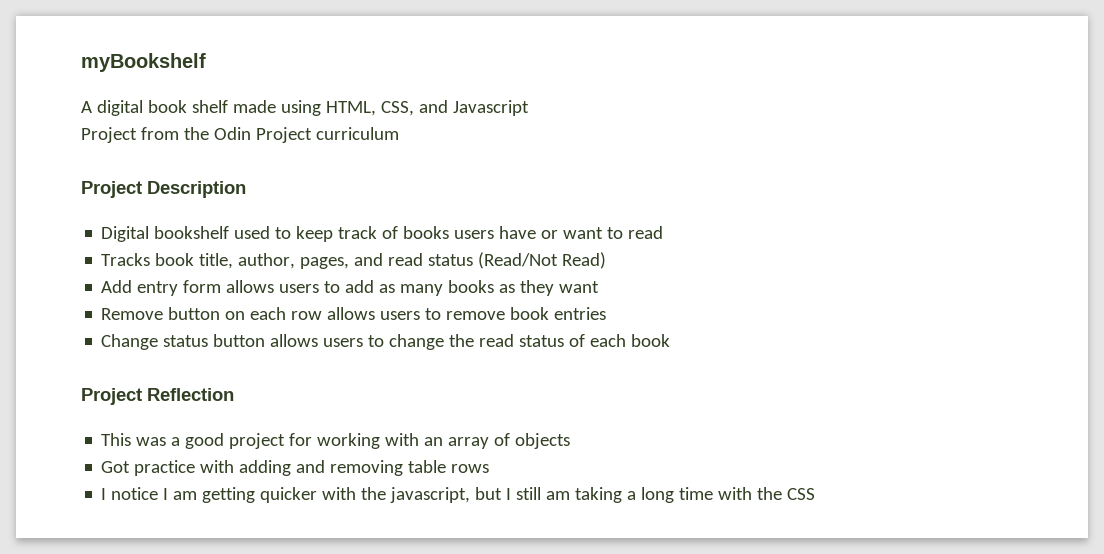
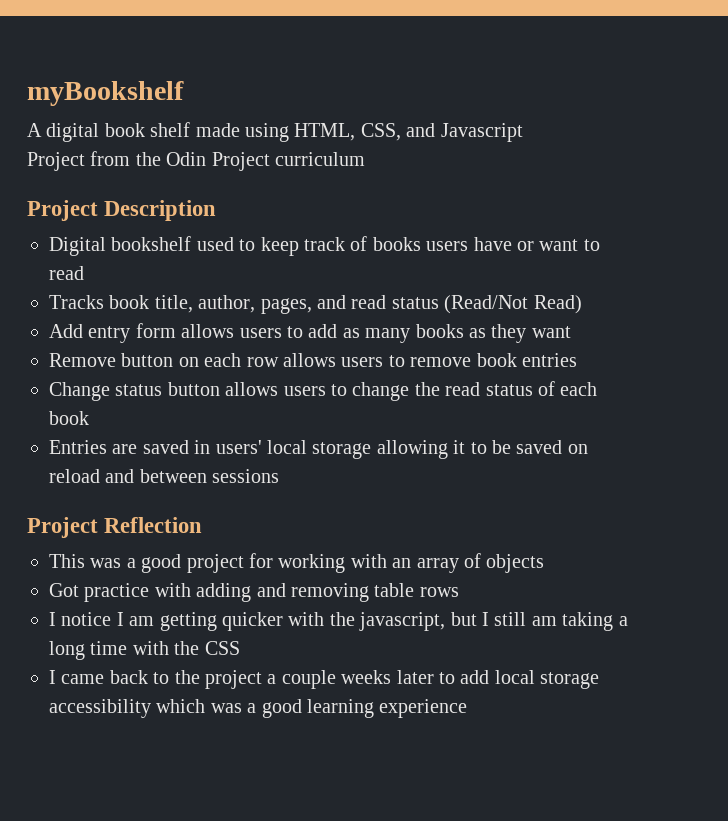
+ Entries are saved in users' local storage allowing it to be saved on reload and between sessions
+ I came back to the project a couple weeks later to add local storage accessibility which was a good learning experience

